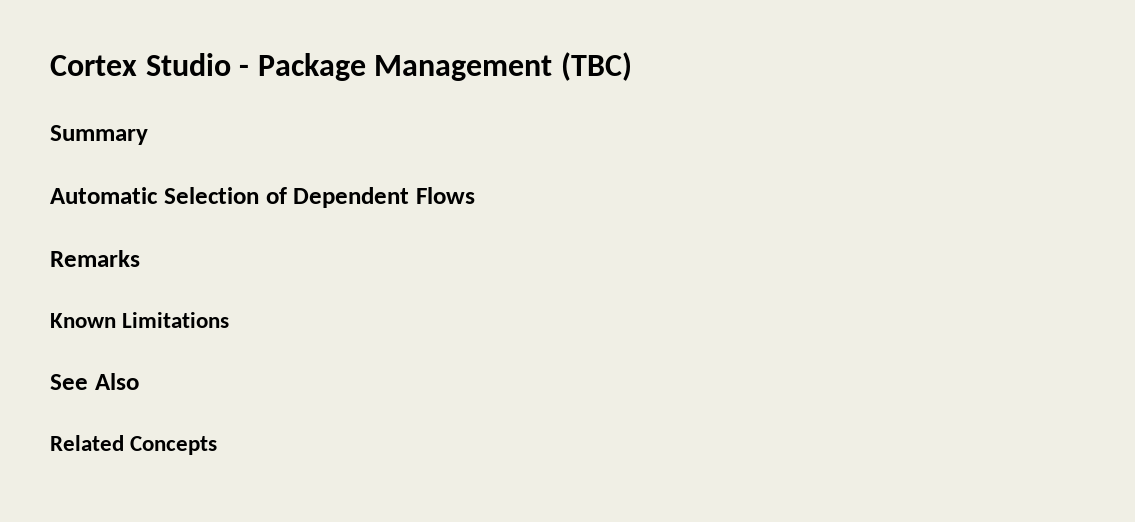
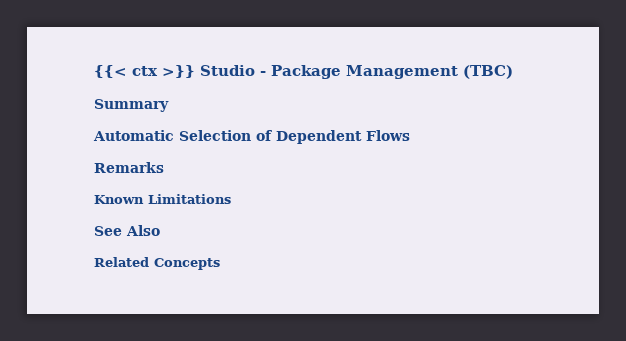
- Cortex Studio - Package Management (TBC)
+ {{< ctx >}} Studio - Package Management (TBC)

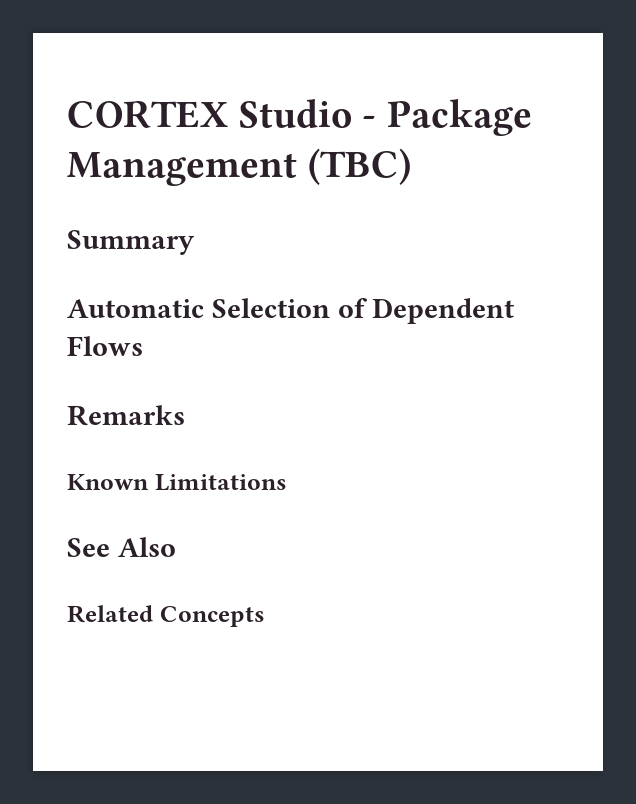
- {{< ctx >}} Studio - Package Management (TBC)
+ CORTEX Studio - Package Management (TBC)

